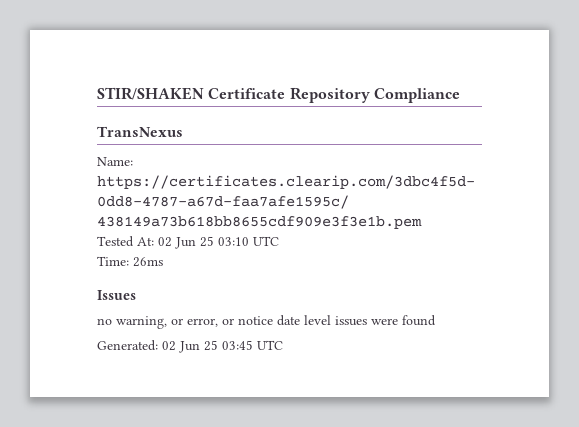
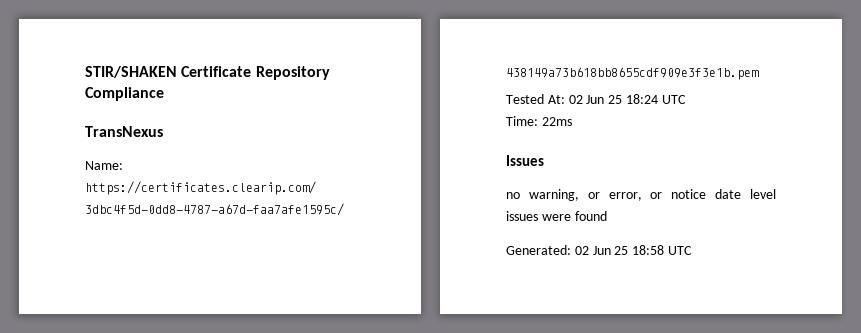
- Tested At: 02 Jun 25 03:10 UTC
+ Tested At: 02 Jun 25 18:24 UTC
- Time: 26ms
+ Time: 22ms
- Generated: 02 Jun 25 03:45 UTC
+ Generated: 02 Jun 25 18:58 UTC

